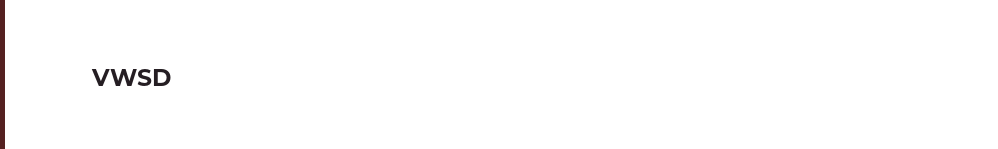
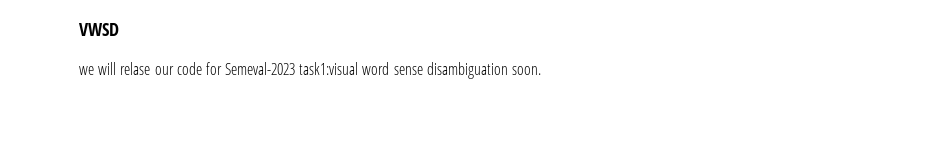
+ we will relase our code for Semeval-2023 task1:visual word sense disambiguation soon.

